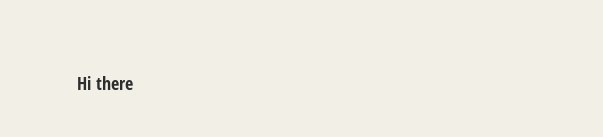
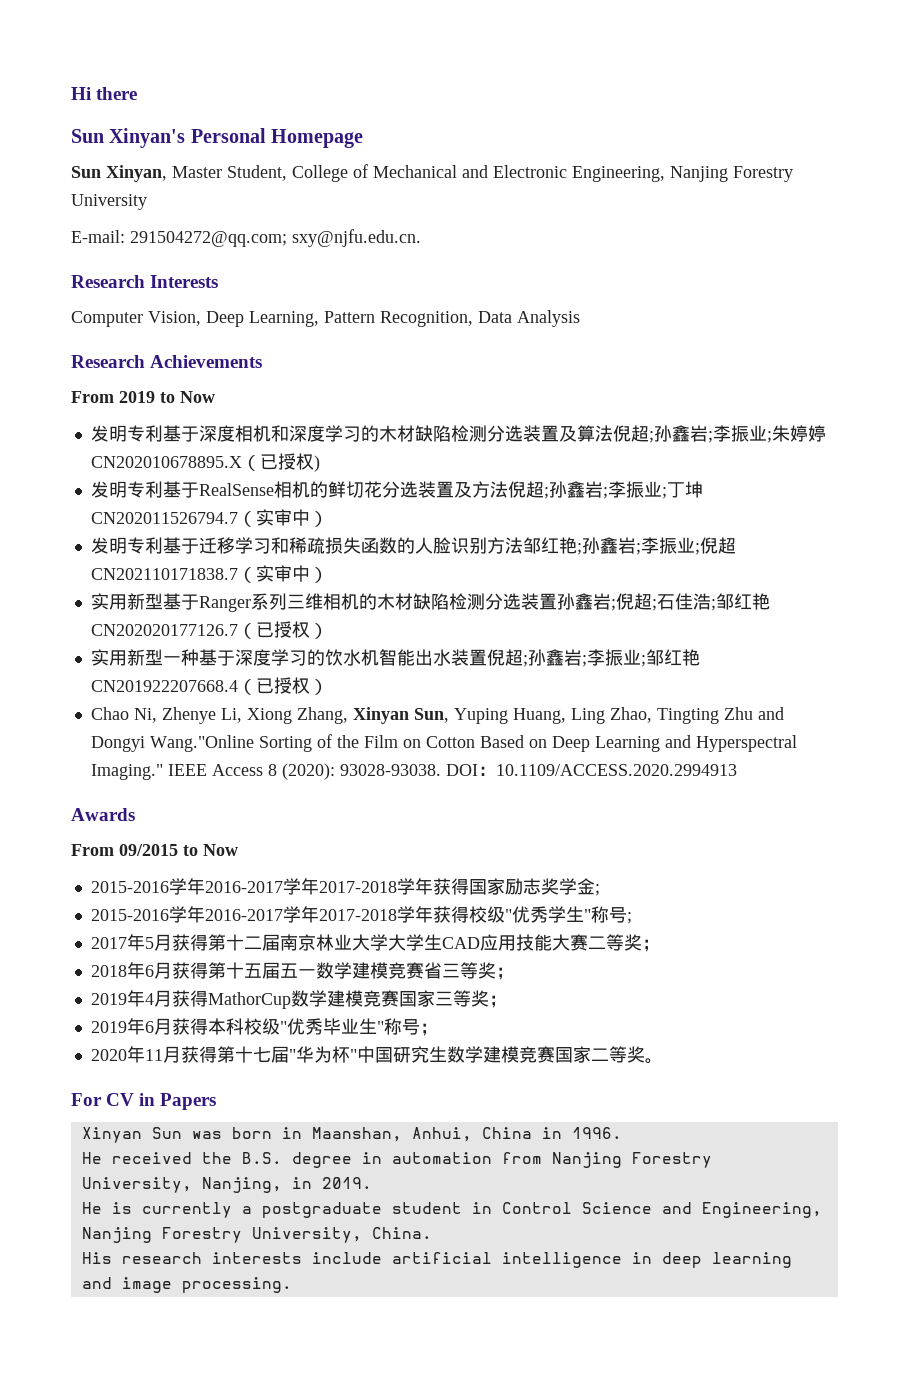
+ Sun Xinyan's Personal Homepage
+ Sun Xinyan, Master Student, College of Mechanical and Electronic Engineering, Nanjing Forestry University
+ E-mail: 291504272@qq.com; sxy@njfu.edu.cn.
+ Research Interests
+ Computer Vision, Deep Learning, Pattern Recognition, Data Analysis
+ Research Achievements
+ From 2019 to Now
+ 发明专利基于深度相机和深度学习的木材缺陷检测分选装置及算法倪超;孙鑫岩;李振业;朱婷婷CN202010678895.X（已授权)
+ 发明专利基于RealSense相机的鲜切花分选装置及方法倪超;孙鑫岩;李振业;丁坤CN202011526794.7（实审中）
+ 发明专利基于迁移学习和稀疏损失函数的人脸识别方法邹红艳;孙鑫岩;李振业;倪超CN202110171838.7（实审中）
+ 实用新型基于Ranger系列三维相机的木材缺陷检测分选装置孙鑫岩;倪超;石佳浩;邹红艳CN202020177126.7（已授权）
+ 实用新型一种基于深度学习的饮水机智能出水装置倪超;孙鑫岩;李振业;邹红艳CN201922207668.4（已授权）
+ Chao Ni, Zhenye Li, Xiong Zhang, Xinyan Sun, Yuping Huang, Ling Zhao, Tingting Zhu and Dongyi Wang."Online Sorting of the Film on Cotton Based on Deep Learning and Hyperspectral Imaging." IEEE Access 8 (2020): 93028-93038. DOI：10.1109/ACCESS.2020.2994913
+ Awards
+ From 09/2015 to Now
+ 2015-2016学年2016-2017学年2017-2018学年获得国家励志奖学金;
+ 2015-2016学年2016-2017学年2017-2018学年获得校级"优秀学生"称号;
+ 2017年5月获得第十二届南京林业大学大学生CAD应用技能大赛二等奖；
+ 2018年6月获得第十五届五一数学建模竞赛省三等奖；
+ 2019年4月获得MathorCup数学建模竞赛国家三等奖；
+ 2019年6月获得本科校级"优秀毕业生"称号；
+ 2020年11月获得第十七届"华为杯"中国研究生数学建模竞赛国家二等奖。
+ For CV in Papers
+ Xinyan Sun was born in Maanshan, Anhui, China in 1996.
+ He received the B.S. degree in automation from Nanjing Forestry University, Nanjing, in 2019.
+ He is currently a postgraduate student in Control Science and Engineering, Nanjing Forestry University, China.
+ His research interests include artificial intelligence in deep learning and image processing.

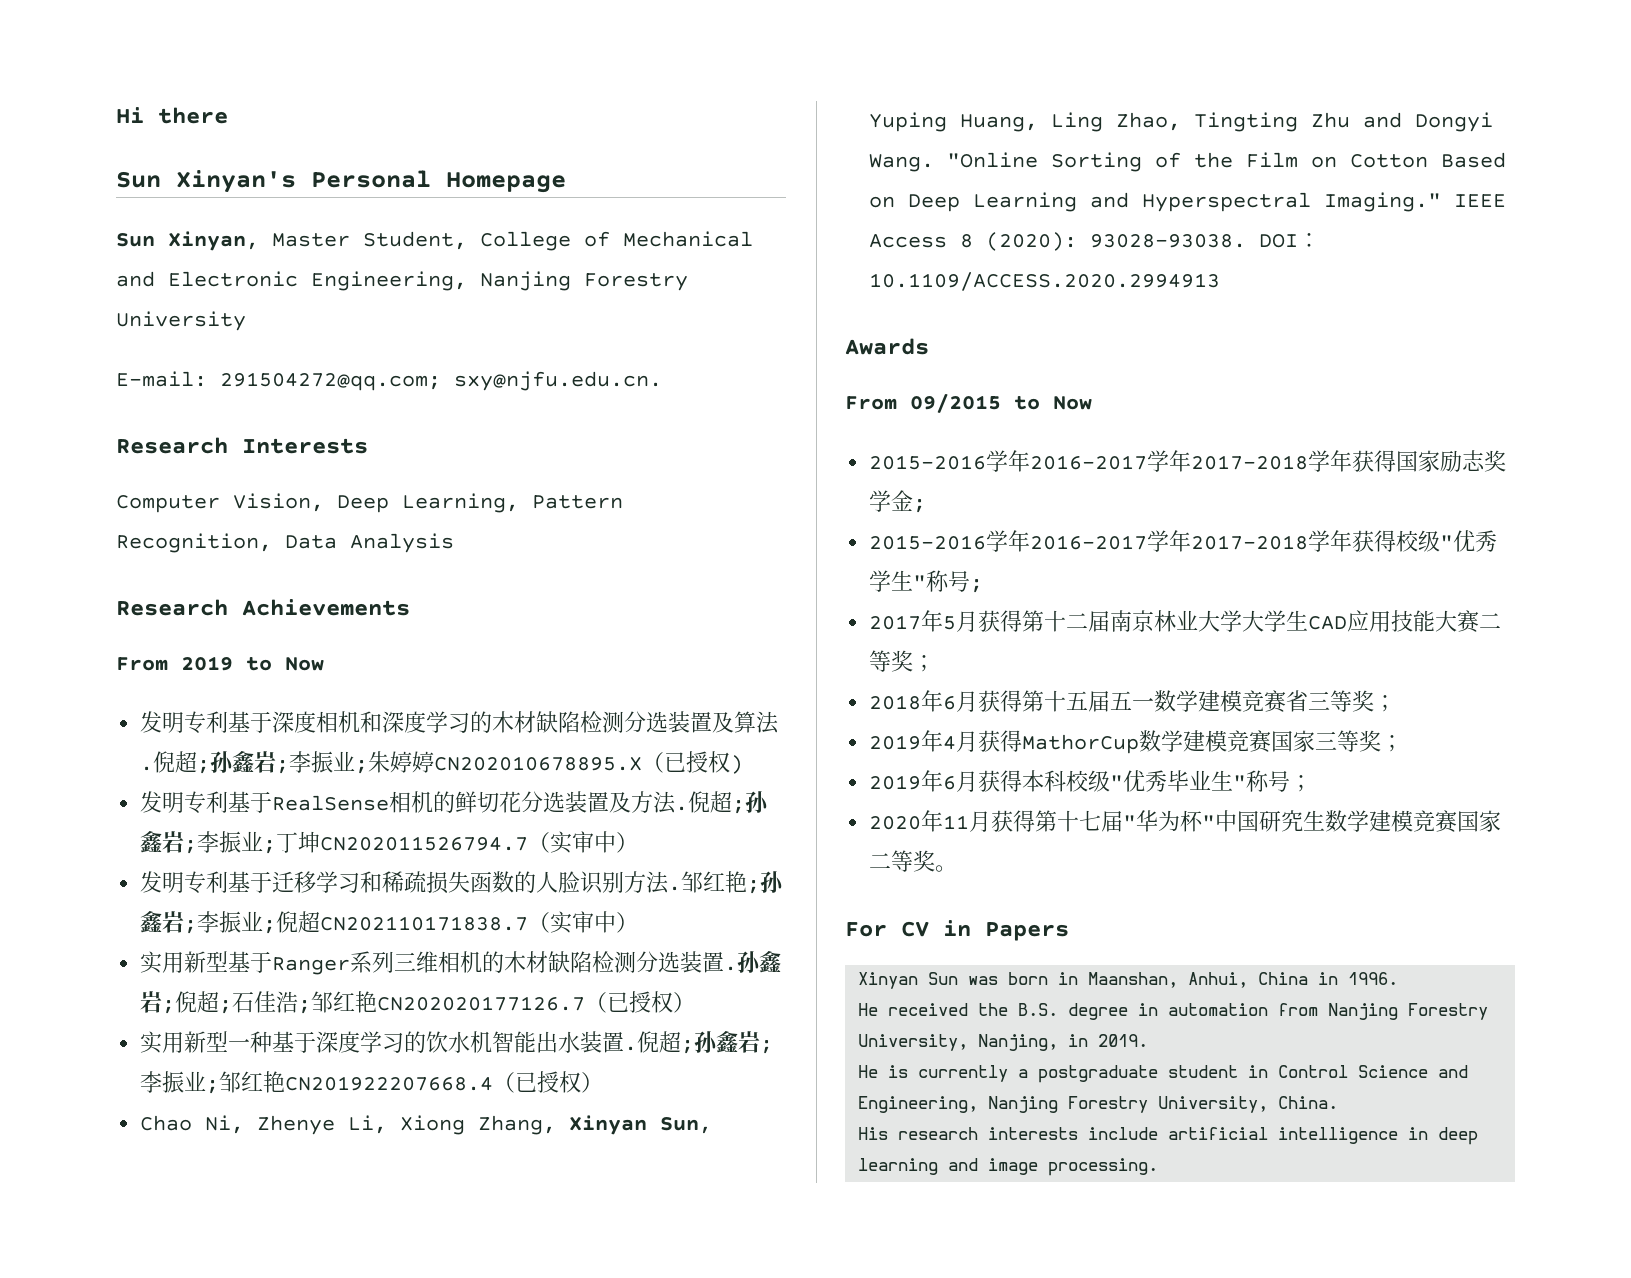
- 发明专利基于深度相机和深度学习的木材缺陷检测分选装置及算法倪超;孙鑫岩;李振业;朱婷婷CN202010678895.X（已授权)
+ 发明专利基于深度相机和深度学习的木材缺陷检测分选装置及算法.倪超;孙鑫岩;李振业;朱婷婷CN202010678895.X（已授权)
- 发明专利基于RealSense相机的鲜切花分选装置及方法倪超;孙鑫岩;李振业;丁坤CN202011526794.7（实审中）
+ 发明专利基于RealSense相机的鲜切花分选装置及方法.倪超;孙鑫岩;李振业;丁坤CN202011526794.7（实审中）
- 发明专利基于迁移学习和稀疏损失函数的人脸识别方法邹红艳;孙鑫岩;李振业;倪超CN202110171838.7（实审中）
+ 发明专利基于迁移学习和稀疏损失函数的人脸识别方法.邹红艳;孙鑫岩;李振业;倪超CN202110171838.7（实审中）
- 实用新型基于Ranger系列三维相机的木材缺陷检测分选装置孙鑫岩;倪超;石佳浩;邹红艳CN202020177126.7（已授权）
+ 实用新型基于Ranger系列三维相机的木材缺陷检测分选装置.孙鑫岩;倪超;石佳浩;邹红艳CN202020177126.7（已授权）
- 实用新型一种基于深度学习的饮水机智能出水装置倪超;孙鑫岩;李振业;邹红艳CN201922207668.4（已授权）
+ 实用新型一种基于深度学习的饮水机智能出水装置.倪超;孙鑫岩;李振业;邹红艳CN201922207668.4（已授权）
- Chao Ni, Zhenye Li, Xiong Zhang, Xinyan Sun, Yuping Huang, Ling Zhao, Tingting Zhu and Dongyi Wang."Online Sorting of the Film on Cotton Based on Deep Learning and Hyperspectral Imaging."
+ Chao Ni, Zhenye Li, Xiong Zhang, Xinyan Sun, Yuping Huang, Ling Zhao, Tingting Zhu and Dongyi Wang. "Online Sorting of the Film on Cotton Based on Deep Learning and Hyperspectral Imaging."

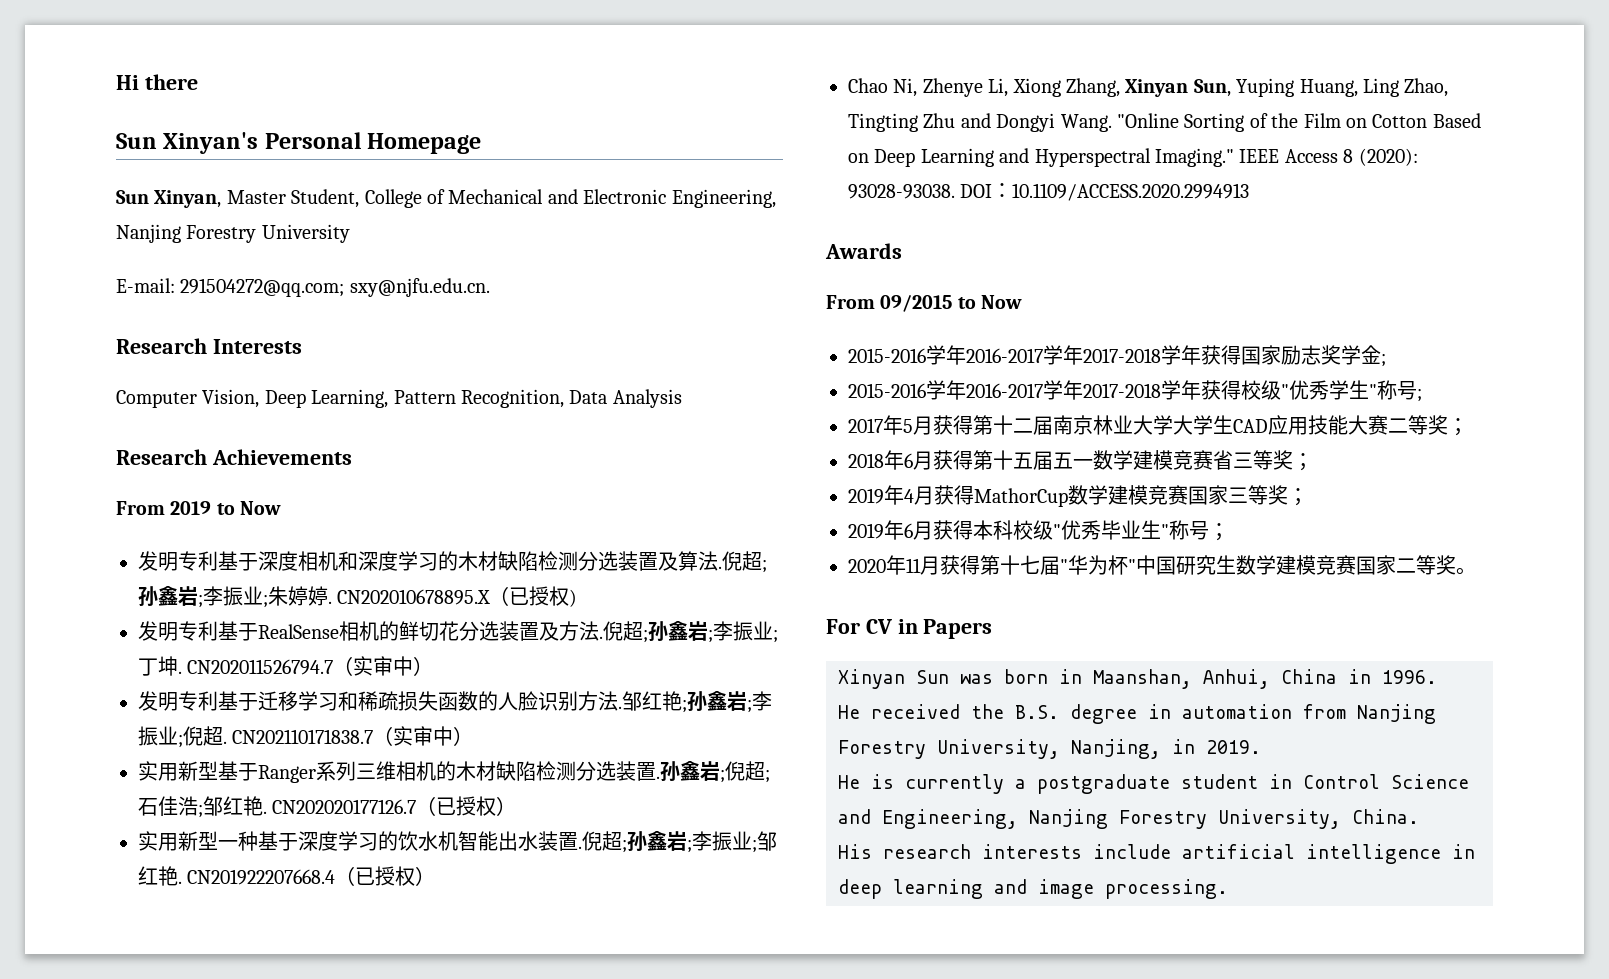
- 倪超;孙鑫岩;李振业;朱婷婷CN202010678895.X（已授权)
+ 倪超;孙鑫岩;李振业;朱婷婷. CN202010678895.X（已授权)
- 倪超;孙鑫岩;李振业;丁坤CN202011526794.7（实审中）
+ 倪超;孙鑫岩;李振业;丁坤. CN202011526794.7（实审中）
- 邹红艳;孙鑫岩;李振业;倪超CN202110171838.7（实审中）
+ 邹红艳;孙鑫岩;李振业;倪超. CN202110171838.7（实审中）
- 孙鑫岩;倪超;石佳浩;邹红艳CN202020177126.7（已授权）
+ 孙鑫岩;倪超;石佳浩;邹红艳. CN202020177126.7（已授权）
- 倪超;孙鑫岩;李振业;邹红艳CN201922207668.4（已授权）
+ 倪超;孙鑫岩;李振业;邹红艳. CN201922207668.4（已授权）

